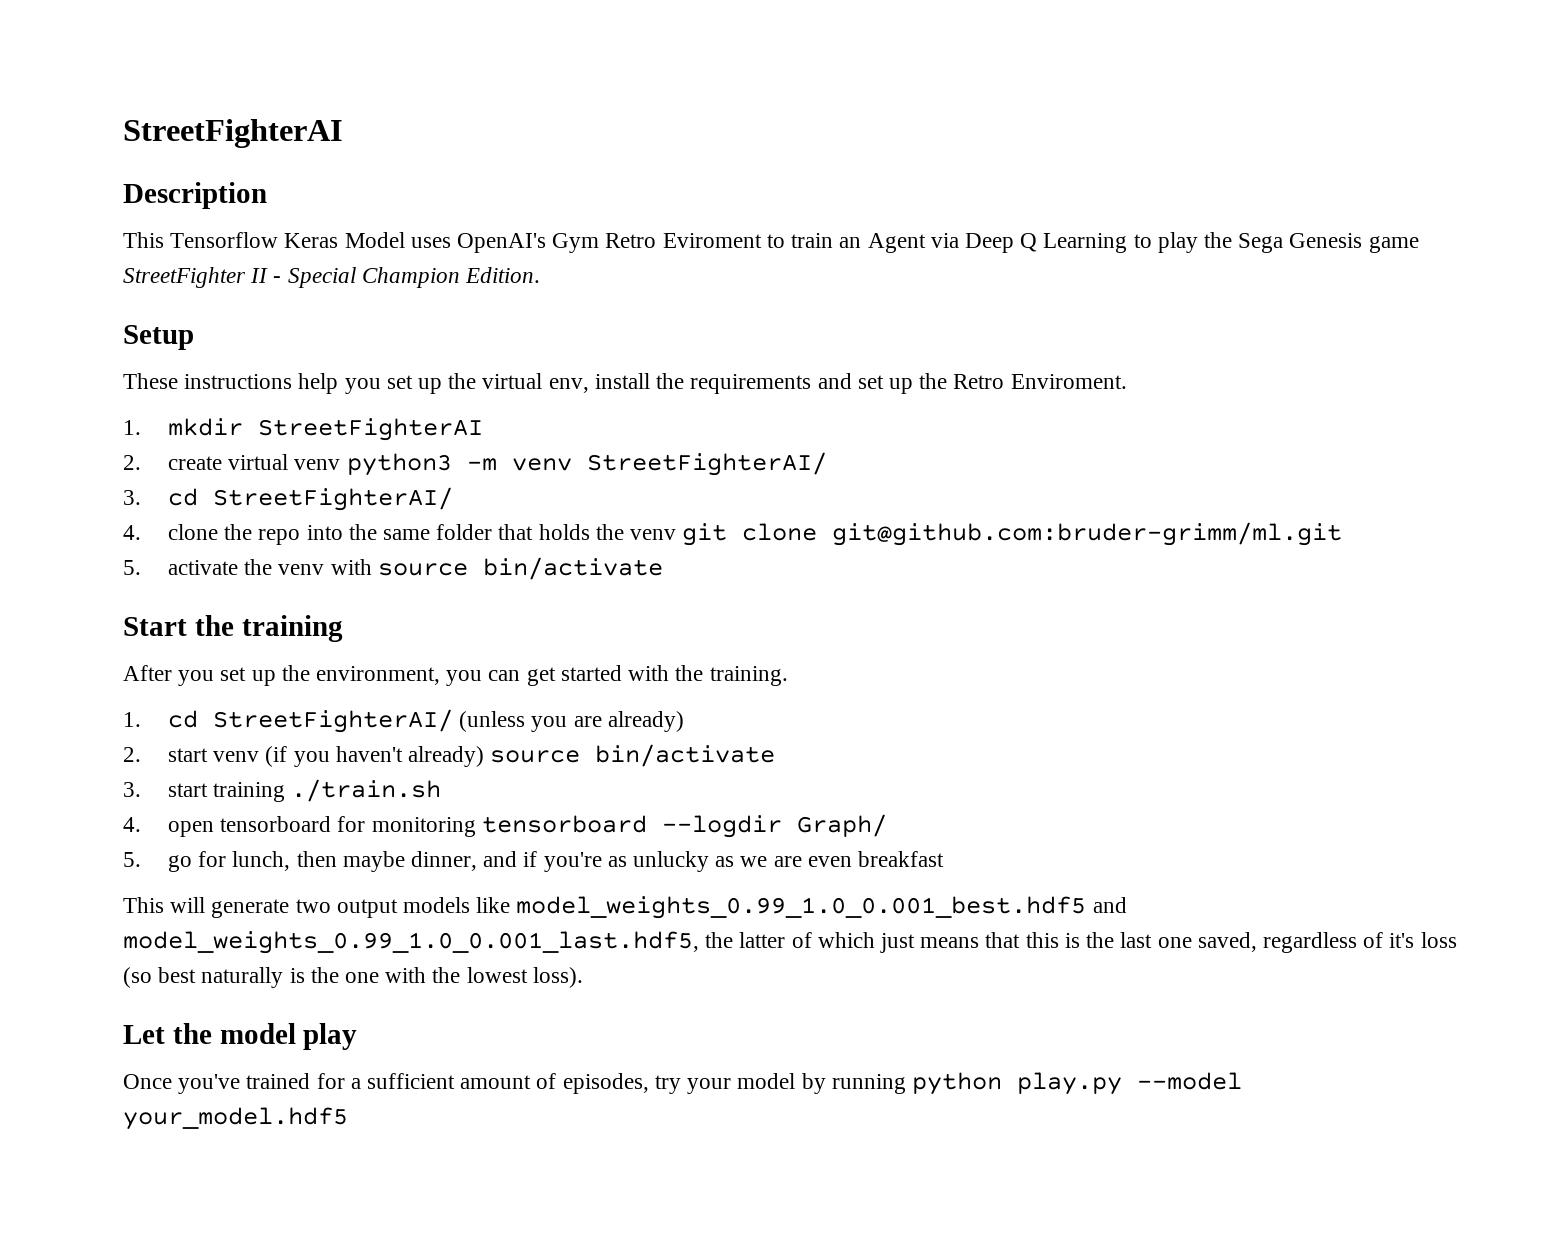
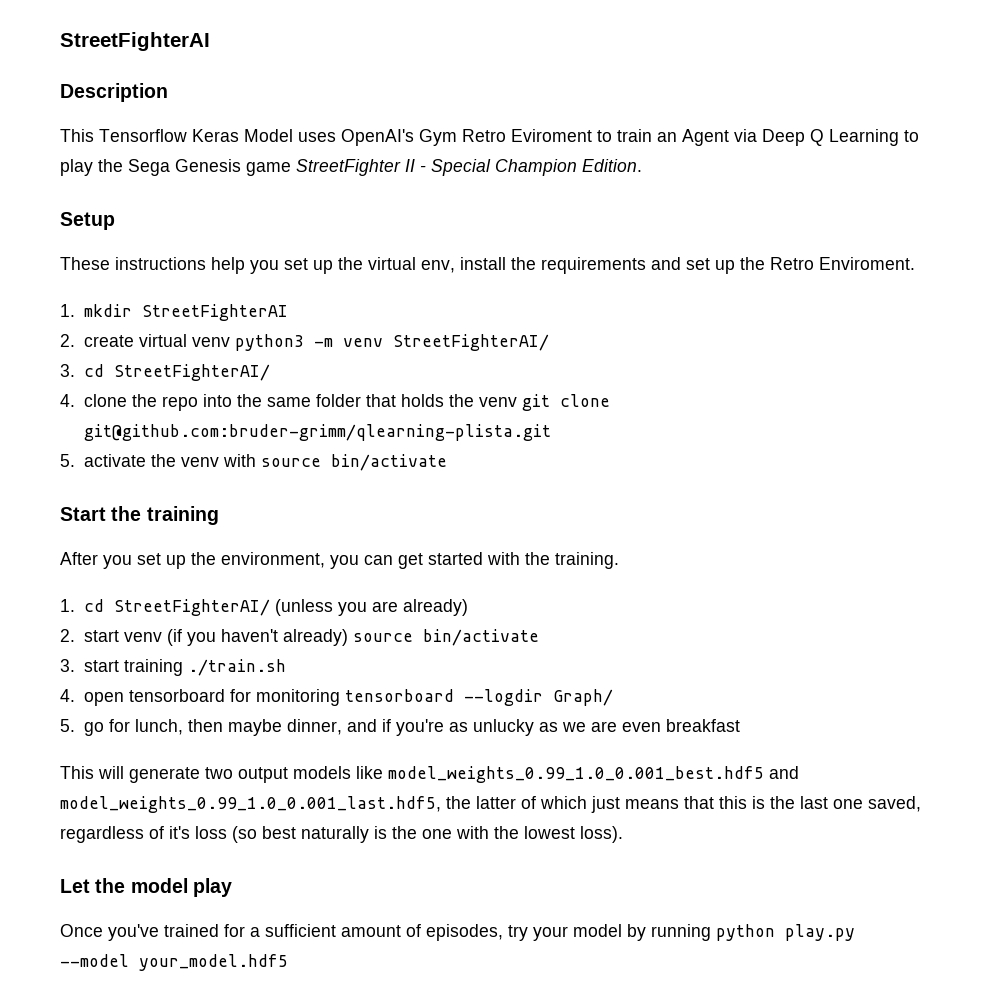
- 4. clone the repo into the same folder that holds the venv git clone git@github.com:bruder-grimm/ml.git
+ 4. clone the repo into the same folder that holds the venv git clone git@github.com:bruder-grimm/qlearning-plista.git

